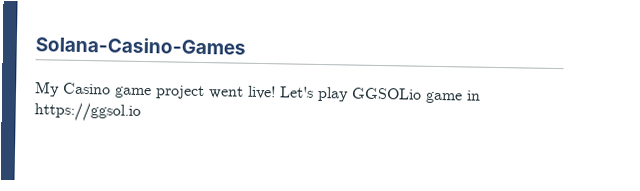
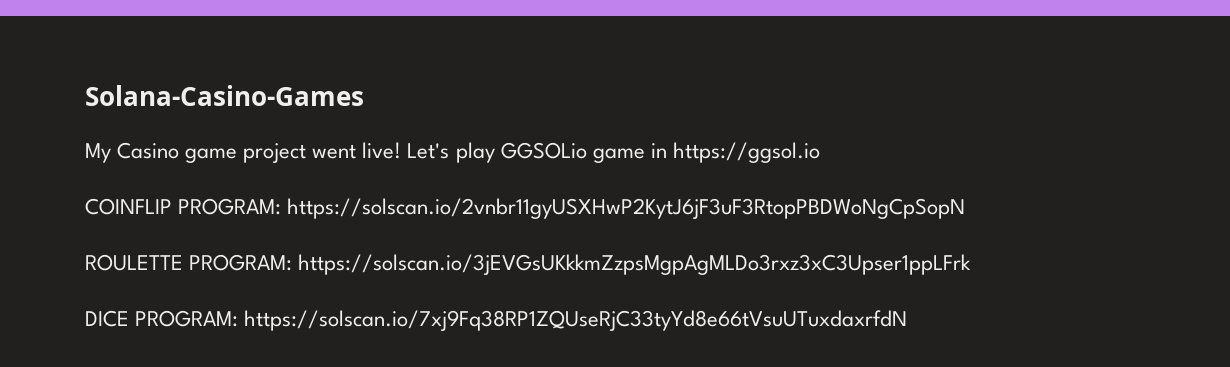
+ COINFLIP PROGRAM: https://solscan.io/2vnbr11gyUSXHwP2KytJ6jF3uF3RtopPBDWoNgCpSopN
+ ROULETTE PROGRAM: https://solscan.io/3jEVGsUKkkmZzpsMgpAgMLDo3rxz3xC3Upser1ppLFrk
+ DICE PROGRAM: https://solscan.io/7xj9Fq38RP1ZQUseRjC33tyYd8e66tVsuUTuxdaxrfdN

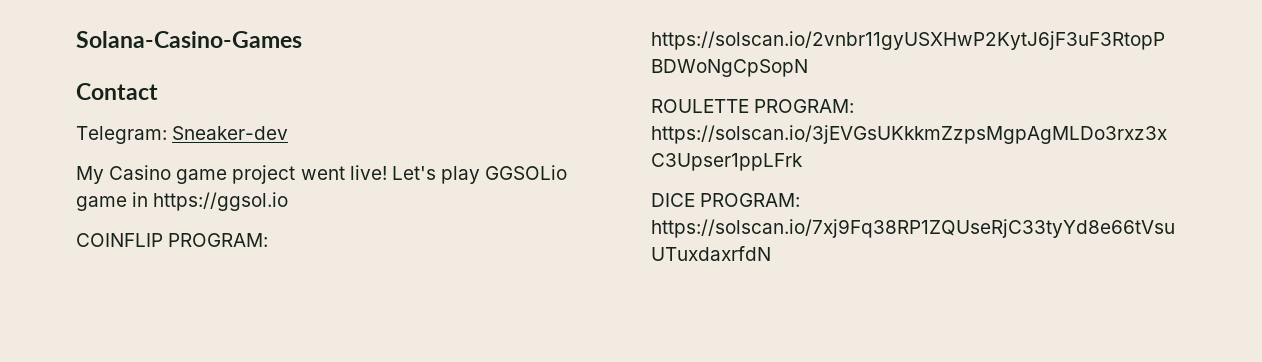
+ Contact
+ Telegram: Sneaker-dev

